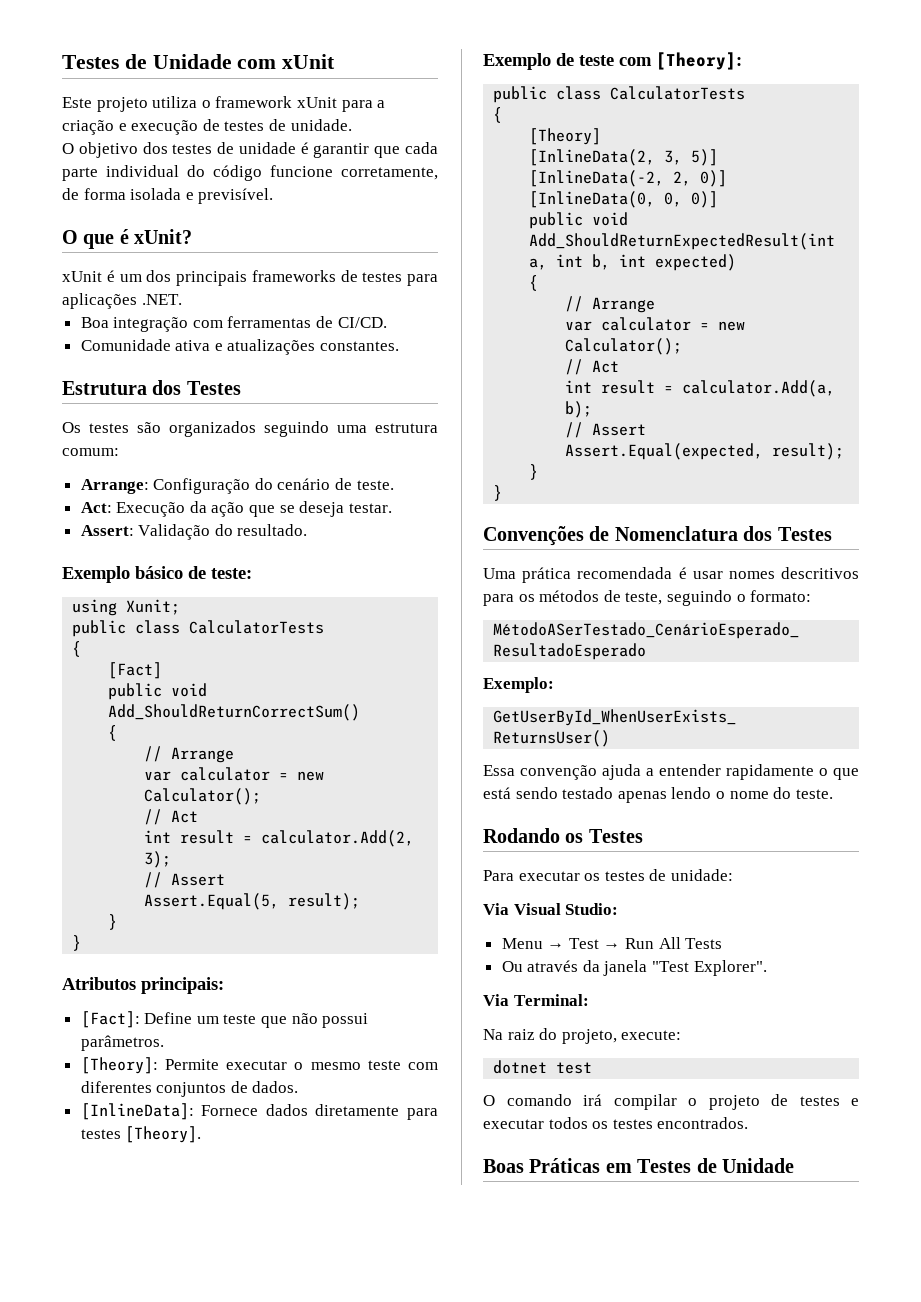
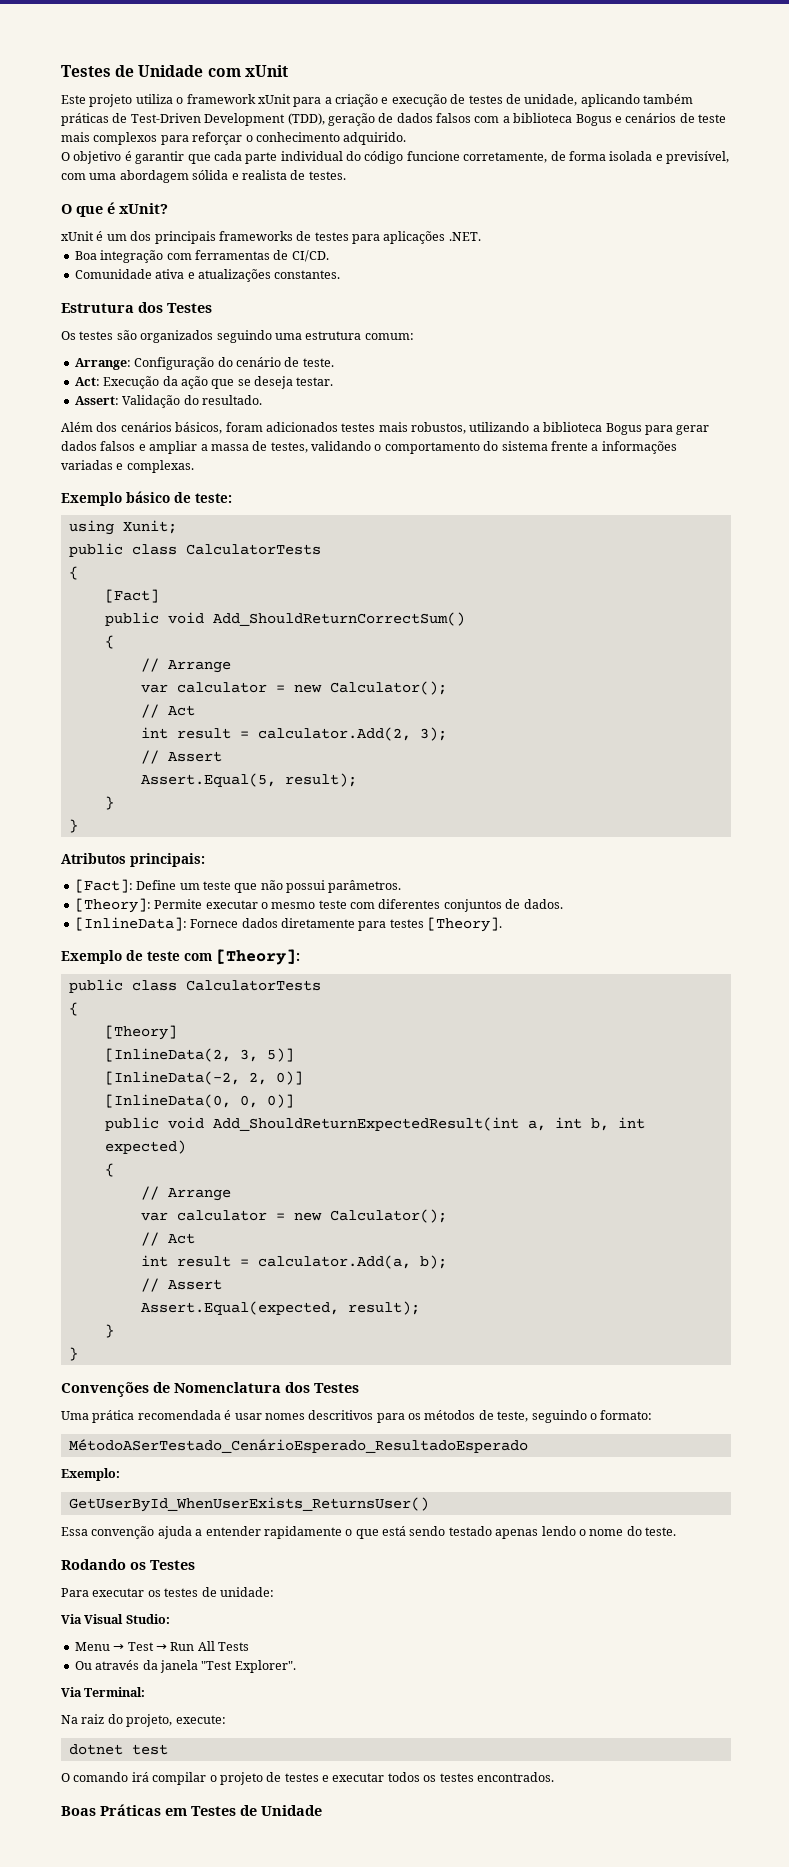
- Este projeto utiliza o framework xUnit para a criação e execução de testes de unidade.
- O objetivo dos testes de unidade é garantir que cada parte individual do código funcione corretamente, de forma isolada e previsível.
+ Este projeto utiliza o framework xUnit para a criação e execução de testes de unidade, aplicando também práticas de Test-Driven Development (TDD), geração de dados falsos com a biblioteca Bogus e cenários de teste mais complexos para reforçar o conhecimento adquirido.
+ O objetivo é garantir que cada parte individual do código funcione corretamente, de forma isolada e previsível, com uma abordagem sólida e realista de testes.
+ Além dos cenários básicos, foram adicionados testes mais robustos, utilizando a biblioteca Bogus para gerar dados falsos e ampliar a massa de testes, validando o comportamento do sistema frente a informações variadas e complexas.

